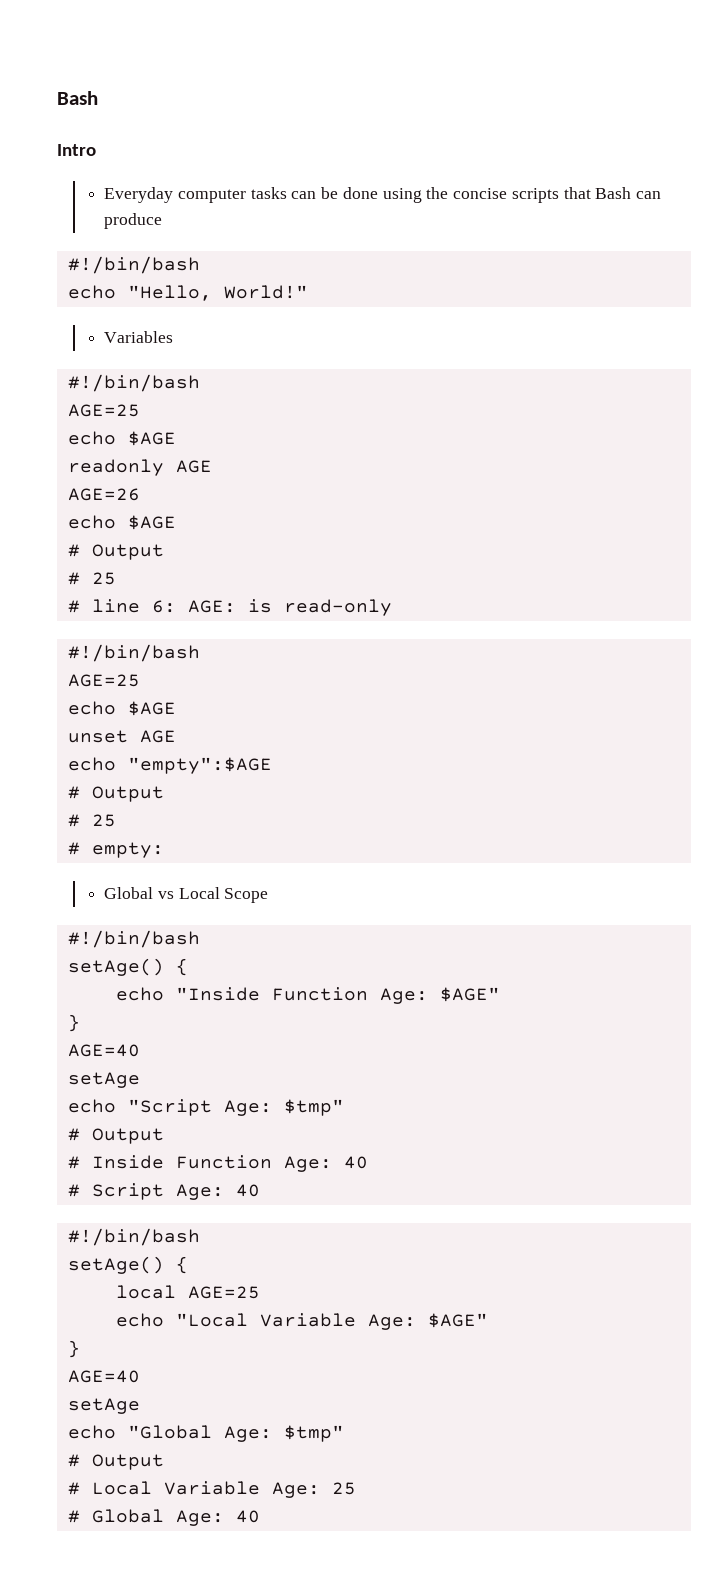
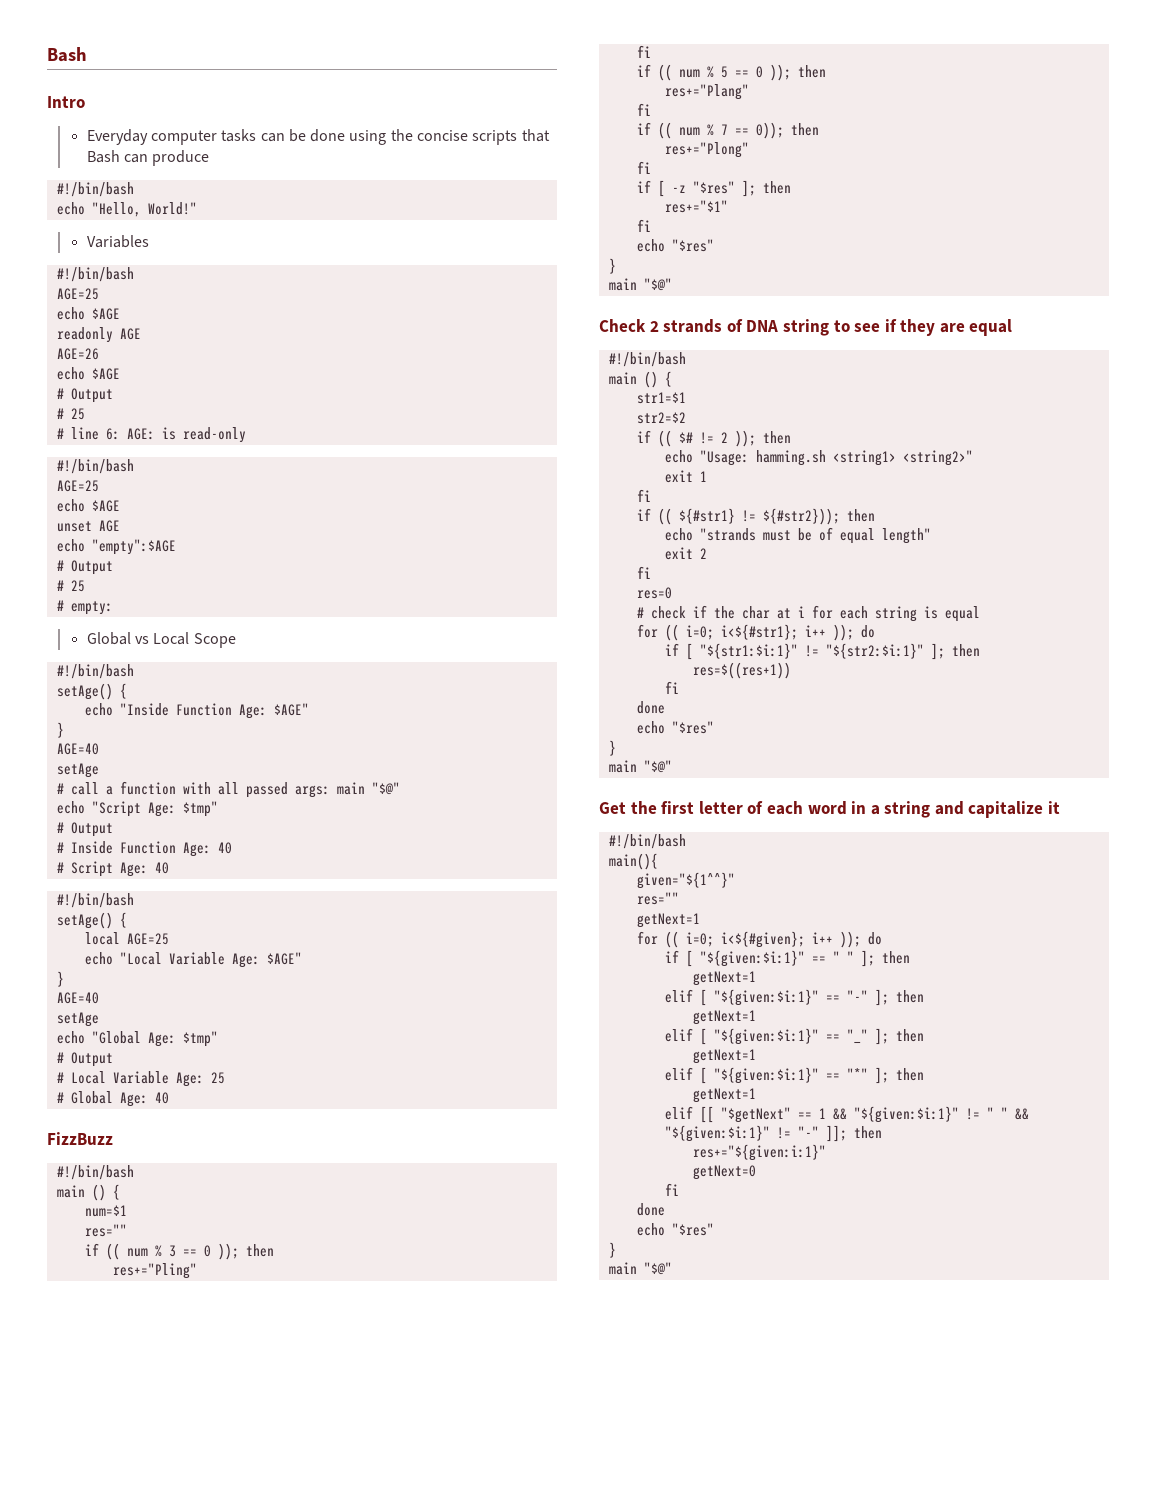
+ # call a function with all passed args: main "$@"
+ FizzBuzz
+ #!/bin/bash
+ main () {
+ num=$1
+ res=""
+ if (( num % 3 == 0 )); then
+ res+="Pling"
+ fi
+ if (( num % 5 == 0 )); then
+ res+="Plang"
+ fi
+ if (( num % 7 == 0)); then
+ res+="Plong"
+ fi
+ if [ -z "$res" ]; then
+ res+="$1"
+ fi
+ echo "$res"
+ }
+ main "$@"
+ Check 2 strands of DNA string to see if they are equal
+ #!/bin/bash
+ main () {
+ str1=$1
+ str2=$2
+ if (( $# != 2 )); then
+ echo "Usage: hamming.sh <string1> <string2>"
+ exit 1
+ fi
+ if (( ${#str1} != ${#str2})); then
+ echo "strands must be of equal length"
+ exit 2
+ fi
+ res=0
+ # check if the char at i for each string is equal
+ for (( i=0; i<${#str1}; i++ )); do
+ if [ "${str1:$i:1}" != "${str2:$i:1}" ]; then
+ res=$((res+1))
+ fi
+ done
+ echo "$res"
+ }
+ main "$@"
+ Get the first letter of each word in a string and capitalize it
+ #!/bin/bash
+ main(){
+ given="${1^^}"
+ res=""
+ getNext=1
+ for (( i=0; i<${#given}; i++ )); do
+ if [ "${given:$i:1}" == " " ]; then
+ getNext=1
+ elif [ "${given:$i:1}" == "-" ]; then
+ getNext=1
+ elif [ "${given:$i:1}" == "_" ]; then
+ getNext=1
+ elif [ "${given:$i:1}" == "*" ]; then
+ getNext=1
+ elif [[ "$getNext" == 1 && "${given:$i:1}" != " " && "${given:$i:1}" != "-" ]]; then
+ res+="${given:i:1}"
+ getNext=0
+ fi
+ done
+ echo "$res"
+ }
+ main "$@"

